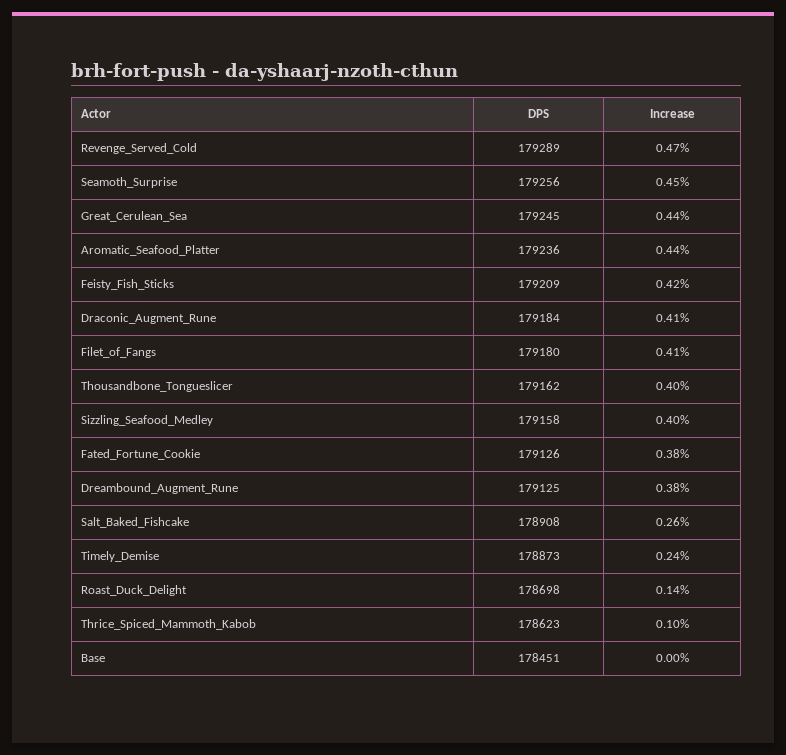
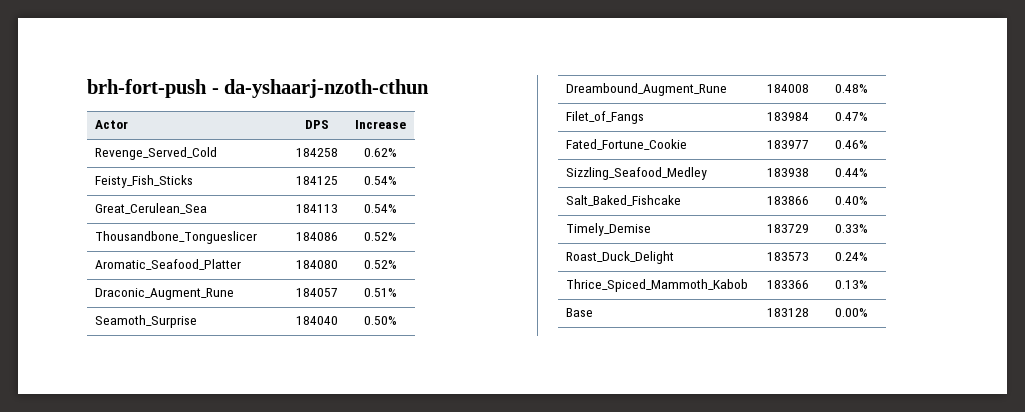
- Revenge_Served_Cold | 179289 | 0.47%
- Seamoth_Surprise | 179256 | 0.45%
- Great_Cerulean_Sea | 179245 | 0.44%
- Aromatic_Seafood_Platter | 179236 | 0.44%
- Feisty_Fish_Sticks | 179209 | 0.42%
- Draconic_Augment_Rune | 179184 | 0.41%
- Filet_of_Fangs | 179180 | 0.41%
- Thousandbone_Tongueslicer | 179162 | 0.40%
- Sizzling_Seafood_Medley | 179158 | 0.40%
- Fated_Fortune_Cookie | 179126 | 0.38%
- Dreambound_Augment_Rune | 179125 | 0.38%
- Salt_Baked_Fishcake | 178908 | 0.26%
- Timely_Demise | 178873 | 0.24%
- Roast_Duck_Delight | 178698 | 0.14%
+ Revenge_Served_Cold | 184258 | 0.62%
+ Feisty_Fish_Sticks | 184125 | 0.54%
+ Great_Cerulean_Sea | 184113 | 0.54%
+ Thousandbone_Tongueslicer | 184086 | 0.52%
+ Aromatic_Seafood_Platter | 184080 | 0.52%
+ Draconic_Augment_Rune | 184057 | 0.51%
+ Seamoth_Surprise | 184040 | 0.50%
+ Dreambound_Augment_Rune | 184008 | 0.48%
+ Filet_of_Fangs | 183984 | 0.47%
+ Fated_Fortune_Cookie | 183977 | 0.46%
+ Sizzling_Seafood_Medley | 183938 | 0.44%
+ Salt_Baked_Fishcake | 183866 | 0.40%
+ Timely_Demise | 183729 | 0.33%
+ Roast_Duck_Delight | 183573 | 0.24%
- Thrice_Spiced_Mammoth_Kabob | 178623 | 0.10%
+ Thrice_Spiced_Mammoth_Kabob | 183366 | 0.13%
- Base | 178451 | 0.00%
+ Base | 183128 | 0.00%

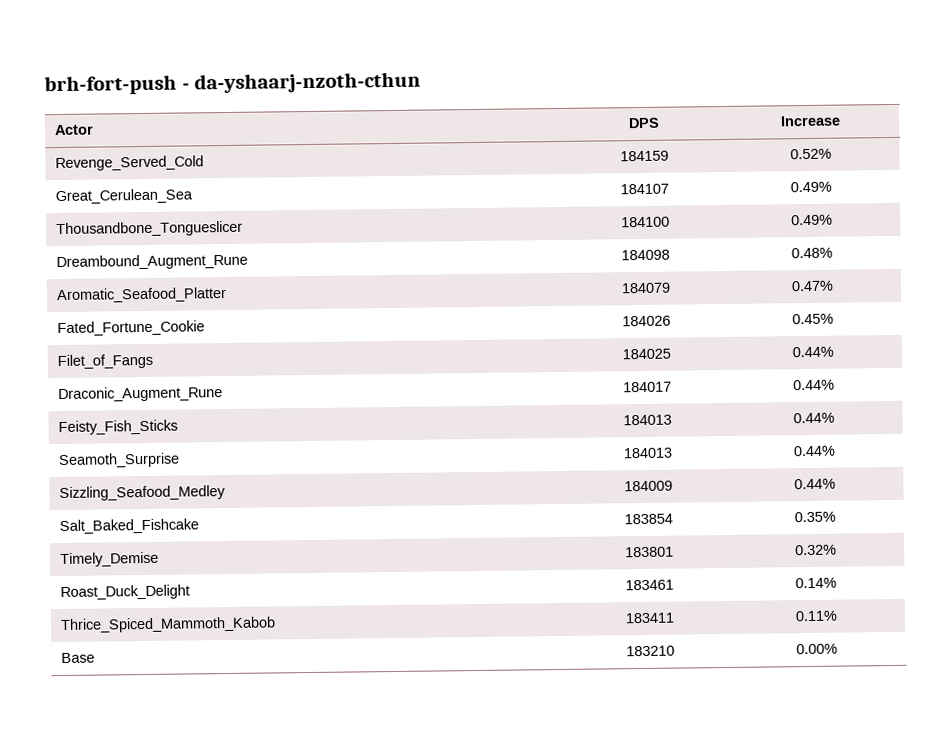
- Revenge_Served_Cold | 184258 | 0.62%
- Feisty_Fish_Sticks | 184125 | 0.54%
+ Revenge_Served_Cold | 184159 | 0.52%
- Great_Cerulean_Sea | 184113 | 0.54%
+ Great_Cerulean_Sea | 184107 | 0.49%
- Thousandbone_Tongueslicer | 184086 | 0.52%
- Aromatic_Seafood_Platter | 184080 | 0.52%
- Draconic_Augment_Rune | 184057 | 0.51%
- Seamoth_Surprise | 184040 | 0.50%
- Dreambound_Augment_Rune | 184008 | 0.48%
- Filet_of_Fangs | 183984 | 0.47%
- Fated_Fortune_Cookie | 183977 | 0.46%
+ Thousandbone_Tongueslicer | 184100 | 0.49%
+ Dreambound_Augment_Rune | 184098 | 0.48%
+ Aromatic_Seafood_Platter | 184079 | 0.47%
+ Fated_Fortune_Cookie | 184026 | 0.45%
+ Filet_of_Fangs | 184025 | 0.44%
+ Draconic_Augment_Rune | 184017 | 0.44%
+ Feisty_Fish_Sticks | 184013 | 0.44%
+ Seamoth_Surprise | 184013 | 0.44%
- Sizzling_Seafood_Medley | 183938 | 0.44%
+ Sizzling_Seafood_Medley | 184009 | 0.44%
- Salt_Baked_Fishcake | 183866 | 0.40%
+ Salt_Baked_Fishcake | 183854 | 0.35%
- Timely_Demise | 183729 | 0.33%
+ Timely_Demise | 183801 | 0.32%
- Roast_Duck_Delight | 183573 | 0.24%
+ Roast_Duck_Delight | 183461 | 0.14%
- Thrice_Spiced_Mammoth_Kabob | 183366 | 0.13%
+ Thrice_Spiced_Mammoth_Kabob | 183411 | 0.11%
- Base | 183128 | 0.00%
+ Base | 183210 | 0.00%

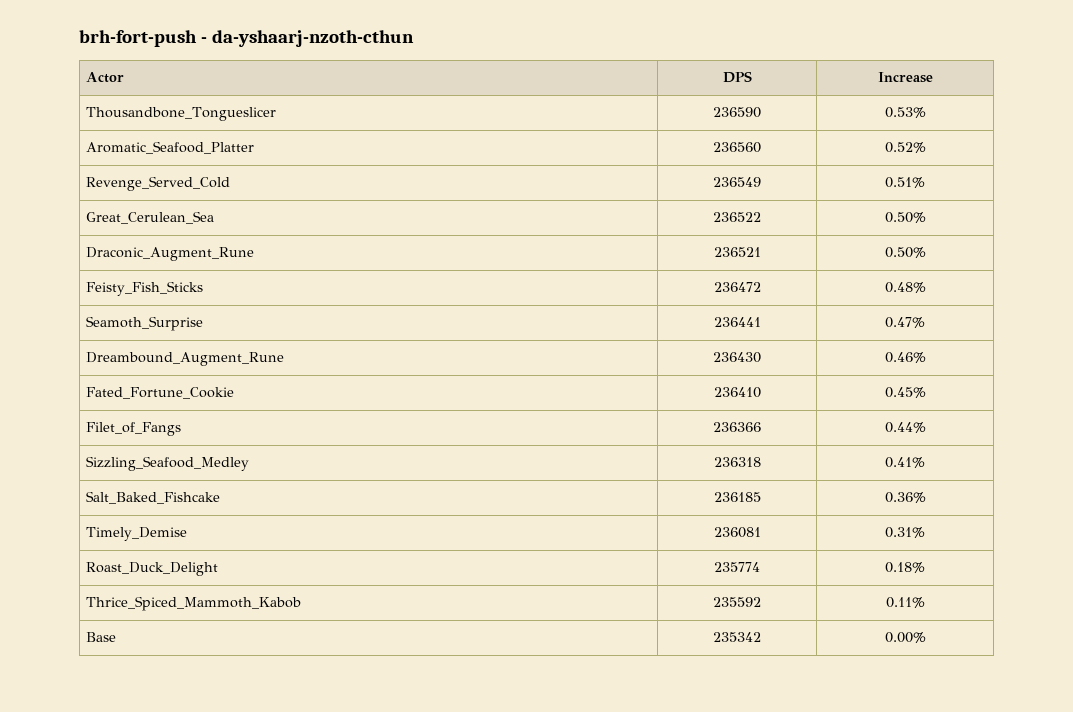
- Revenge_Served_Cold | 184159 | 0.52%
- Great_Cerulean_Sea | 184107 | 0.49%
- Thousandbone_Tongueslicer | 184100 | 0.49%
- Dreambound_Augment_Rune | 184098 | 0.48%
- Aromatic_Seafood_Platter | 184079 | 0.47%
+ Thousandbone_Tongueslicer | 236590 | 0.53%
+ Aromatic_Seafood_Platter | 236560 | 0.52%
+ Revenge_Served_Cold | 236549 | 0.51%
+ Great_Cerulean_Sea | 236522 | 0.50%
+ Draconic_Augment_Rune | 236521 | 0.50%
+ Feisty_Fish_Sticks | 236472 | 0.48%
+ Seamoth_Surprise | 236441 | 0.47%
+ Dreambound_Augment_Rune | 236430 | 0.46%
- Fated_Fortune_Cookie | 184026 | 0.45%
+ Fated_Fortune_Cookie | 236410 | 0.45%
- Filet_of_Fangs | 184025 | 0.44%
- Draconic_Augment_Rune | 184017 | 0.44%
- Feisty_Fish_Sticks | 184013 | 0.44%
- Seamoth_Surprise | 184013 | 0.44%
+ Filet_of_Fangs | 236366 | 0.44%
- Sizzling_Seafood_Medley | 184009 | 0.44%
+ Sizzling_Seafood_Medley | 236318 | 0.41%
- Salt_Baked_Fishcake | 183854 | 0.35%
+ Salt_Baked_Fishcake | 236185 | 0.36%
- Timely_Demise | 183801 | 0.32%
+ Timely_Demise | 236081 | 0.31%
- Roast_Duck_Delight | 183461 | 0.14%
+ Roast_Duck_Delight | 235774 | 0.18%
- Thrice_Spiced_Mammoth_Kabob | 183411 | 0.11%
+ Thrice_Spiced_Mammoth_Kabob | 235592 | 0.11%
- Base | 183210 | 0.00%
+ Base | 235342 | 0.00%

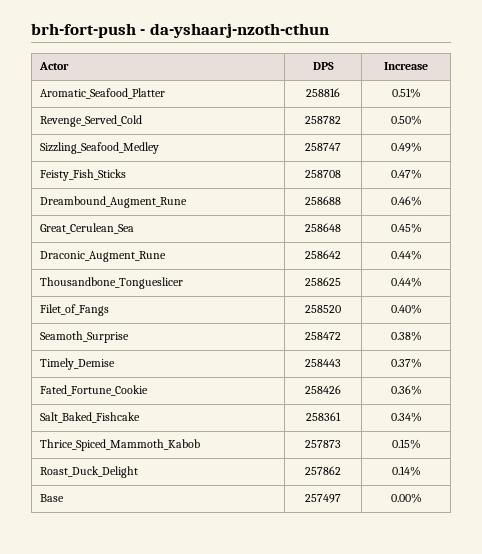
- Thousandbone_Tongueslicer | 236590 | 0.53%
- Aromatic_Seafood_Platter | 236560 | 0.52%
+ Aromatic_Seafood_Platter | 258816 | 0.51%
- Revenge_Served_Cold | 236549 | 0.51%
- Great_Cerulean_Sea | 236522 | 0.50%
- Draconic_Augment_Rune | 236521 | 0.50%
- Feisty_Fish_Sticks | 236472 | 0.48%
- Seamoth_Surprise | 236441 | 0.47%
+ Revenge_Served_Cold | 258782 | 0.50%
+ Sizzling_Seafood_Medley | 258747 | 0.49%
+ Feisty_Fish_Sticks | 258708 | 0.47%
- Dreambound_Augment_Rune | 236430 | 0.46%
+ Dreambound_Augment_Rune | 258688 | 0.46%
- Fated_Fortune_Cookie | 236410 | 0.45%
+ Great_Cerulean_Sea | 258648 | 0.45%
- Filet_of_Fangs | 236366 | 0.44%
- Sizzling_Seafood_Medley | 236318 | 0.41%
- Salt_Baked_Fishcake | 236185 | 0.36%
- Timely_Demise | 236081 | 0.31%
- Roast_Duck_Delight | 235774 | 0.18%
- Thrice_Spiced_Mammoth_Kabob | 235592 | 0.11%
+ Draconic_Augment_Rune | 258642 | 0.44%
+ Thousandbone_Tongueslicer | 258625 | 0.44%
+ Filet_of_Fangs | 258520 | 0.40%
+ Seamoth_Surprise | 258472 | 0.38%
+ Timely_Demise | 258443 | 0.37%
+ Fated_Fortune_Cookie | 258426 | 0.36%
+ Salt_Baked_Fishcake | 258361 | 0.34%
+ Thrice_Spiced_Mammoth_Kabob | 257873 | 0.15%
+ Roast_Duck_Delight | 257862 | 0.14%
- Base | 235342 | 0.00%
+ Base | 257497 | 0.00%

